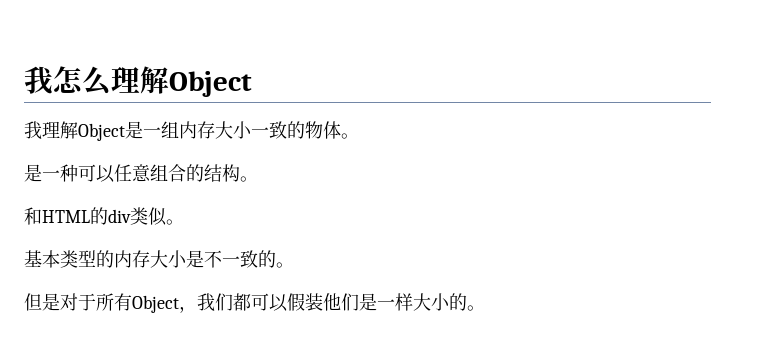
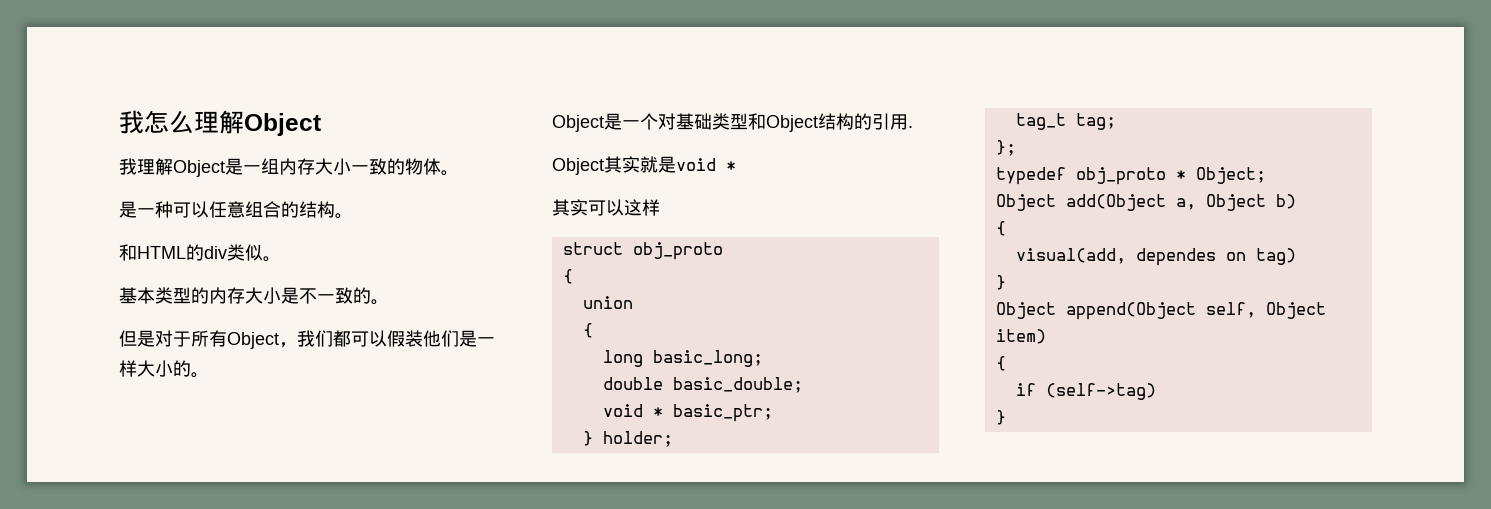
+ Object是一个对基础类型和Object结构的引用.
+ Object其实就是void *
+ 其实可以这样
+ struct obj_proto
+ {
+ union
+ {
+ long basic_long;
+ double basic_double;
+ void * basic_ptr;
+ } holder;
+ tag_t tag;
+ };
+ typedef obj_proto * Object;
+ Object add(Object a, Object b)
+ {
+ visual(add, dependes on tag)
+ }
+ Object append(Object self, Object item)
+ {
+ if (self->tag)
+ }

